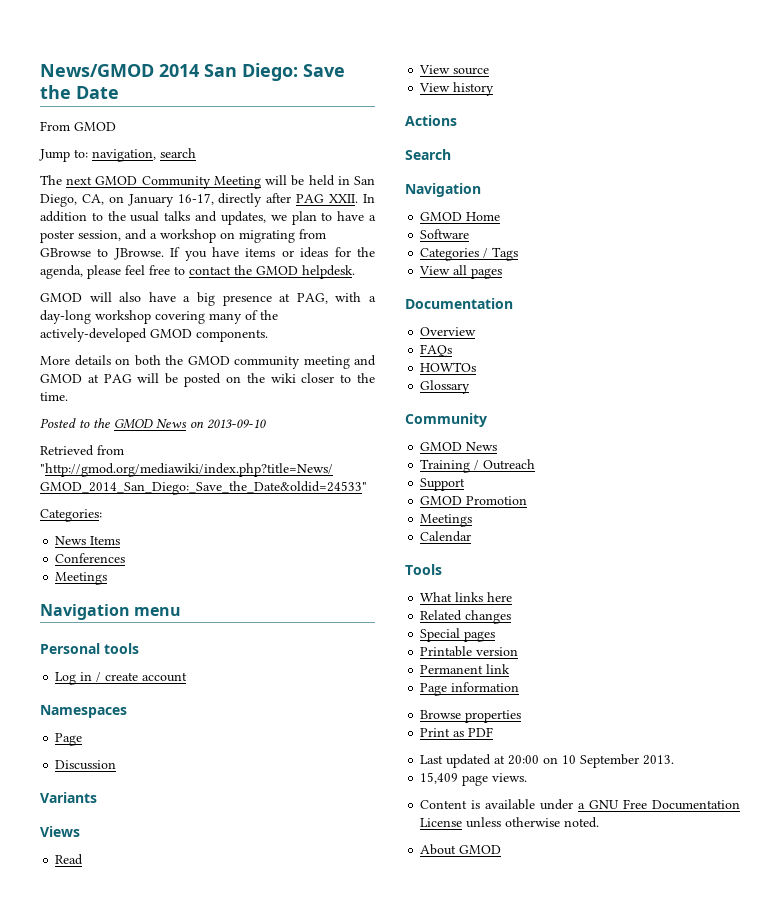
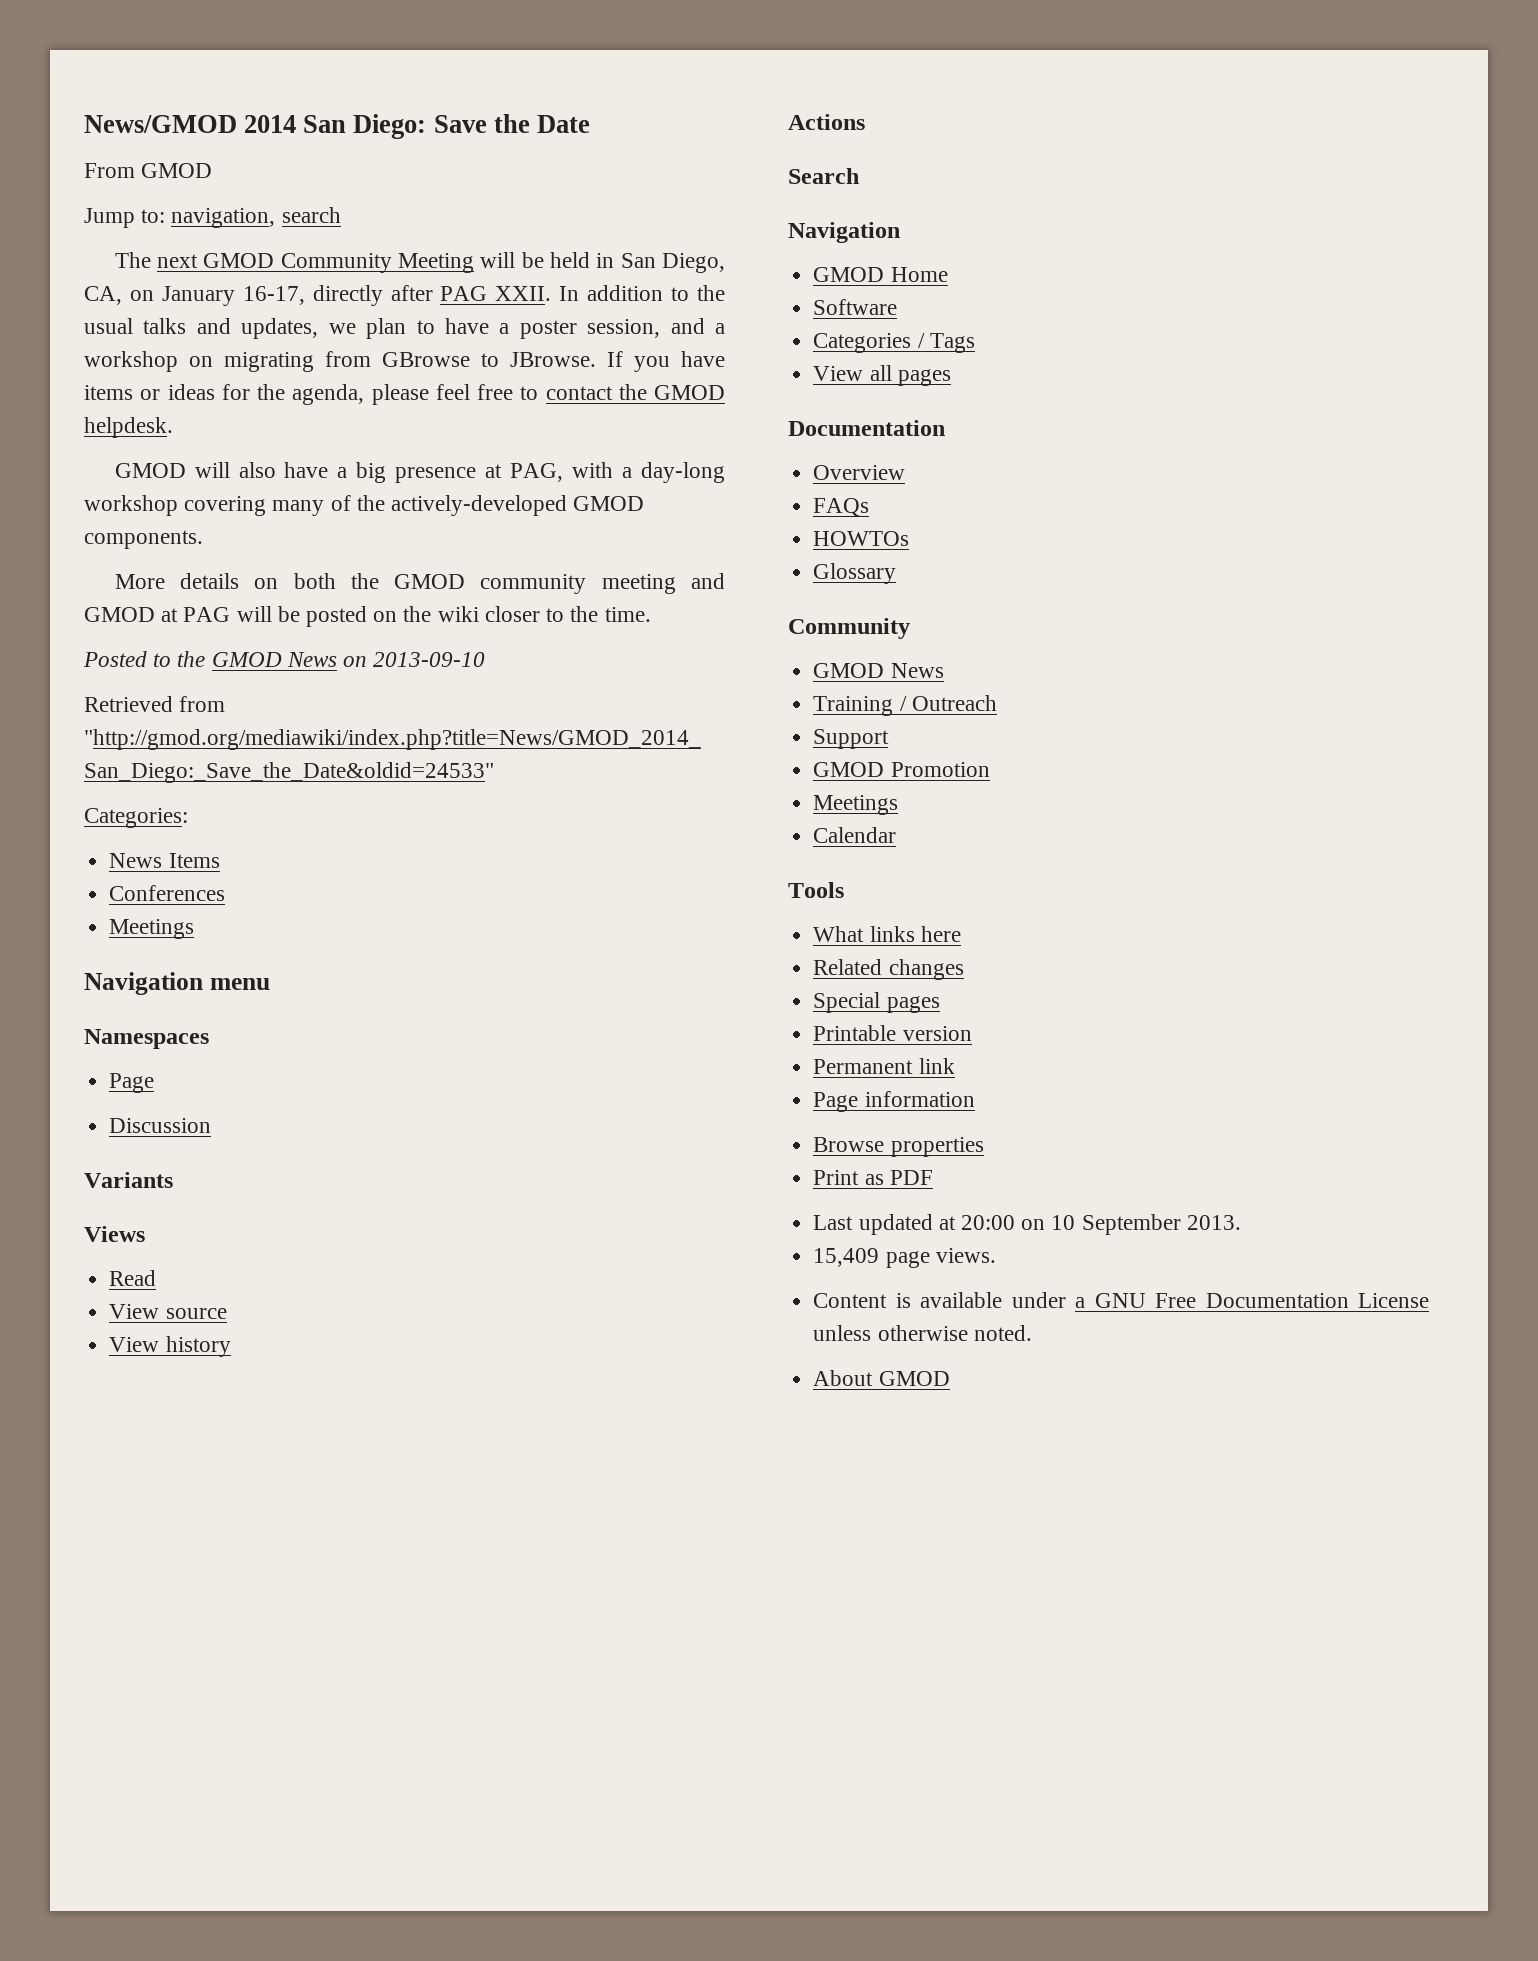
- Personal tools
- Log in / create account

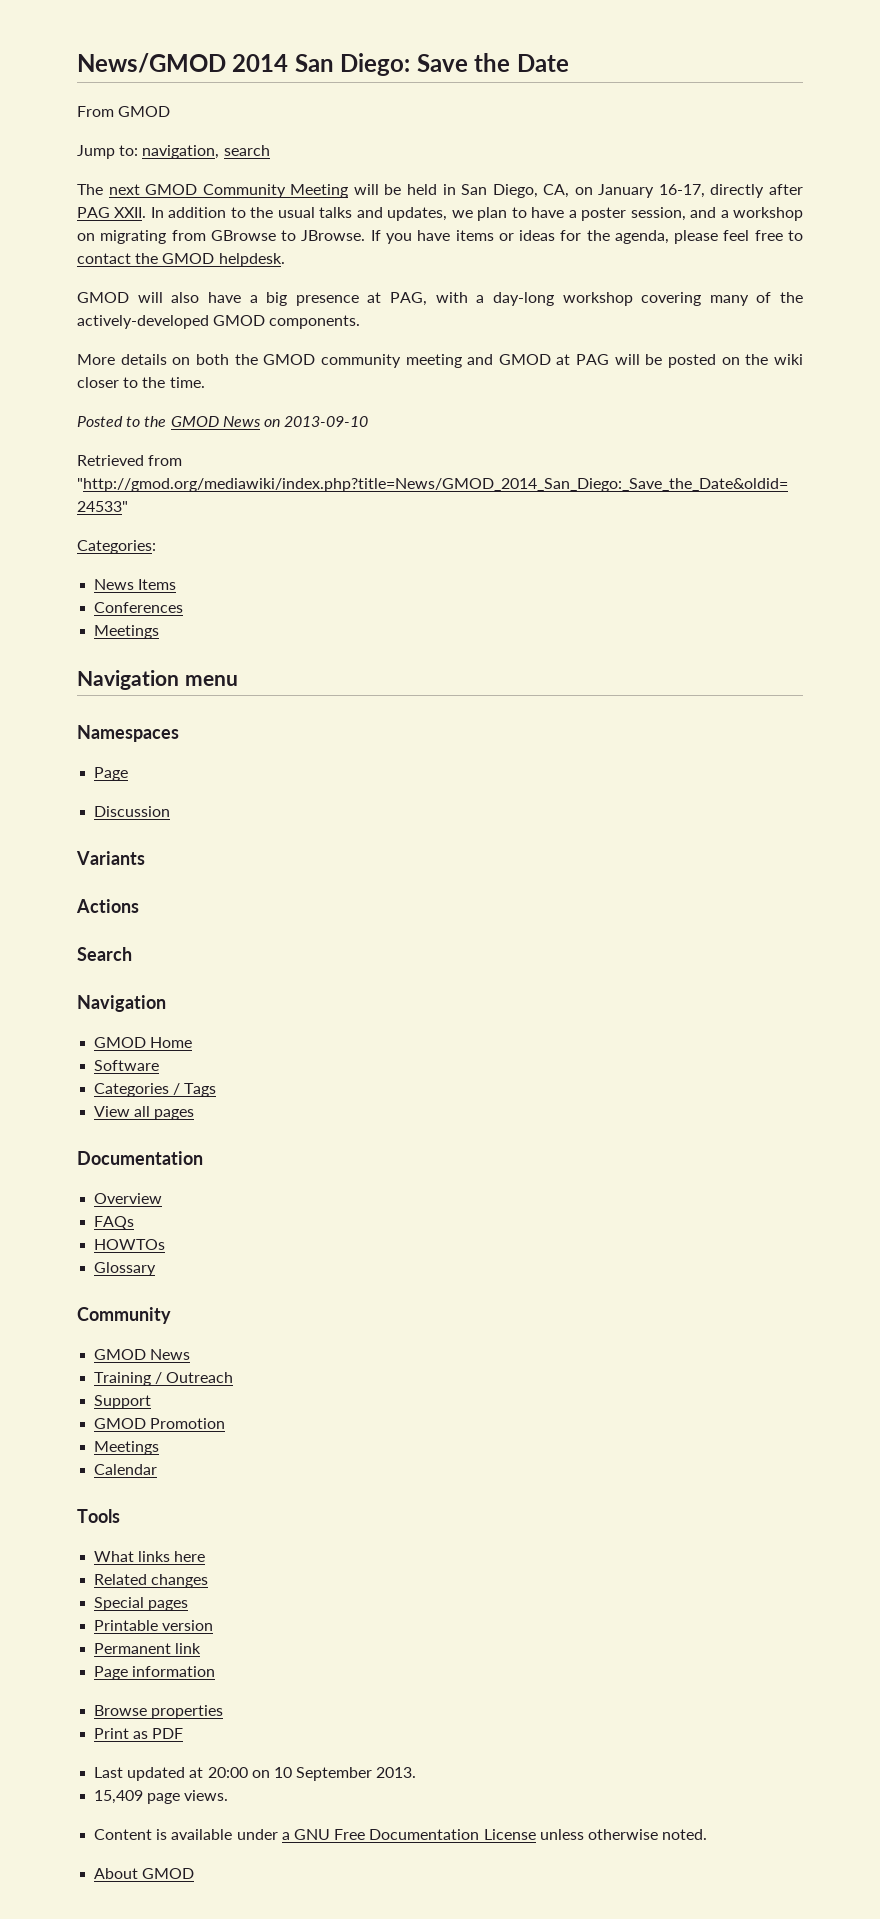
- Views
- Read
- View source
- View history

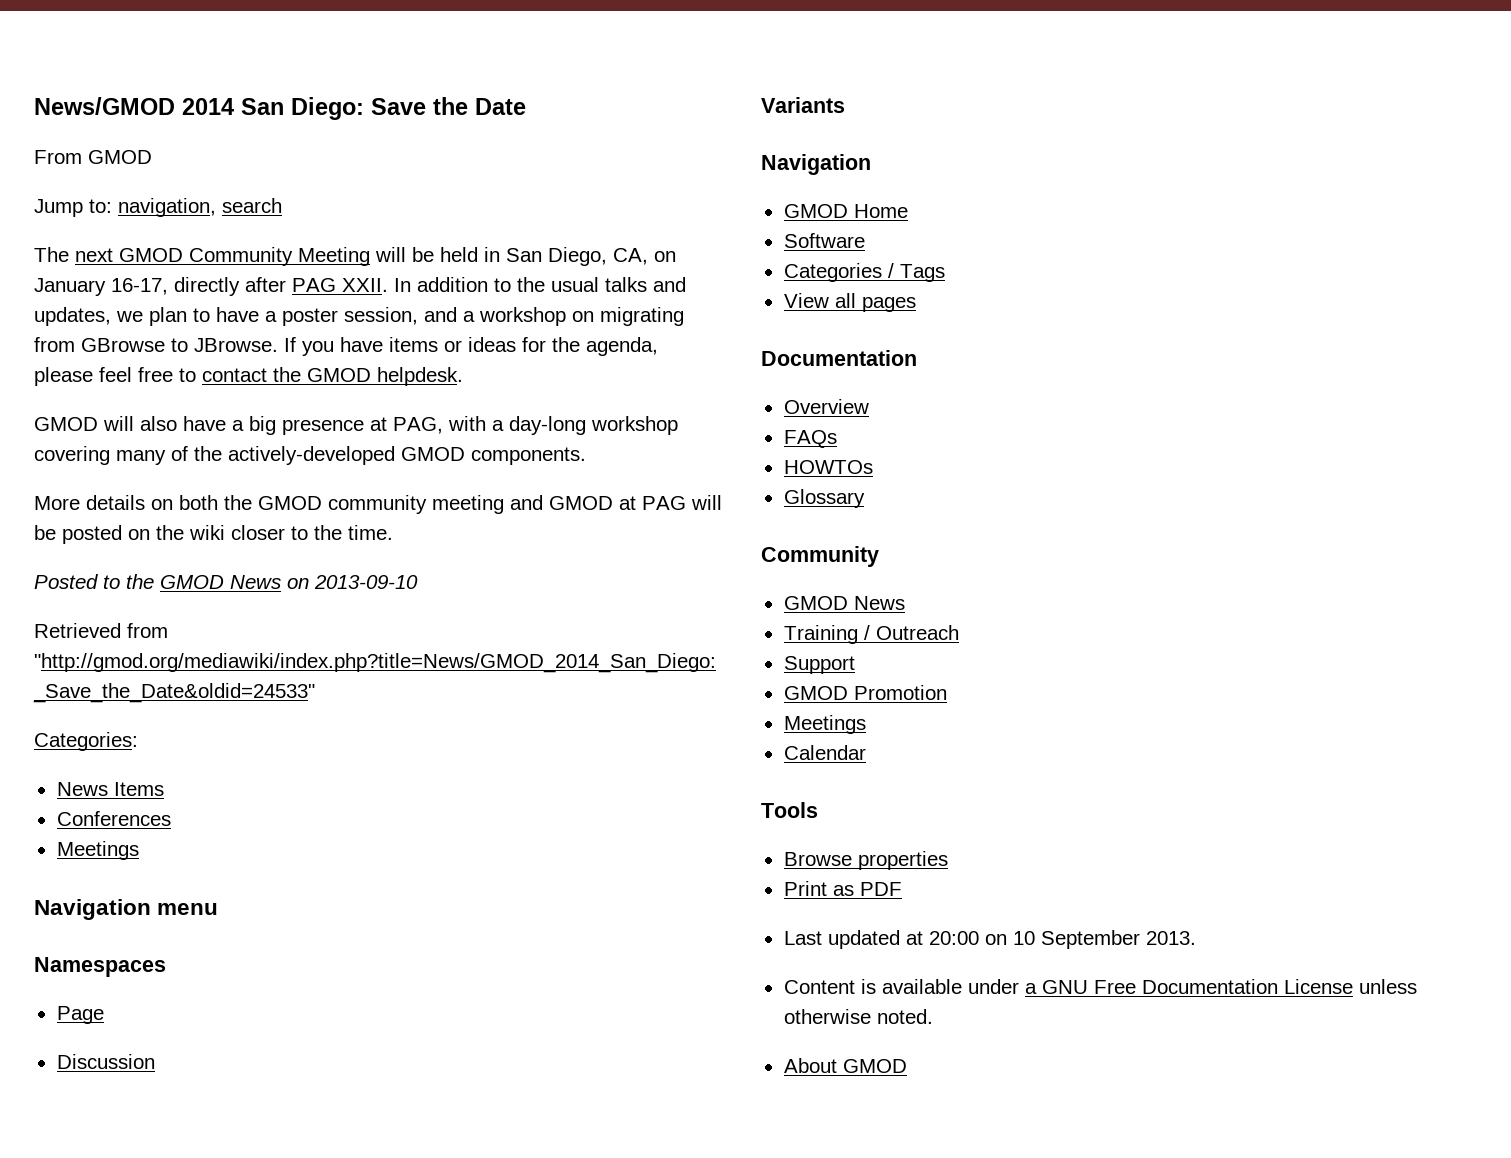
- Actions
- Search
- What links here
- Related changes
- Special pages
- Printable version
- Permanent link
- Page information
- 15,409 page views.

